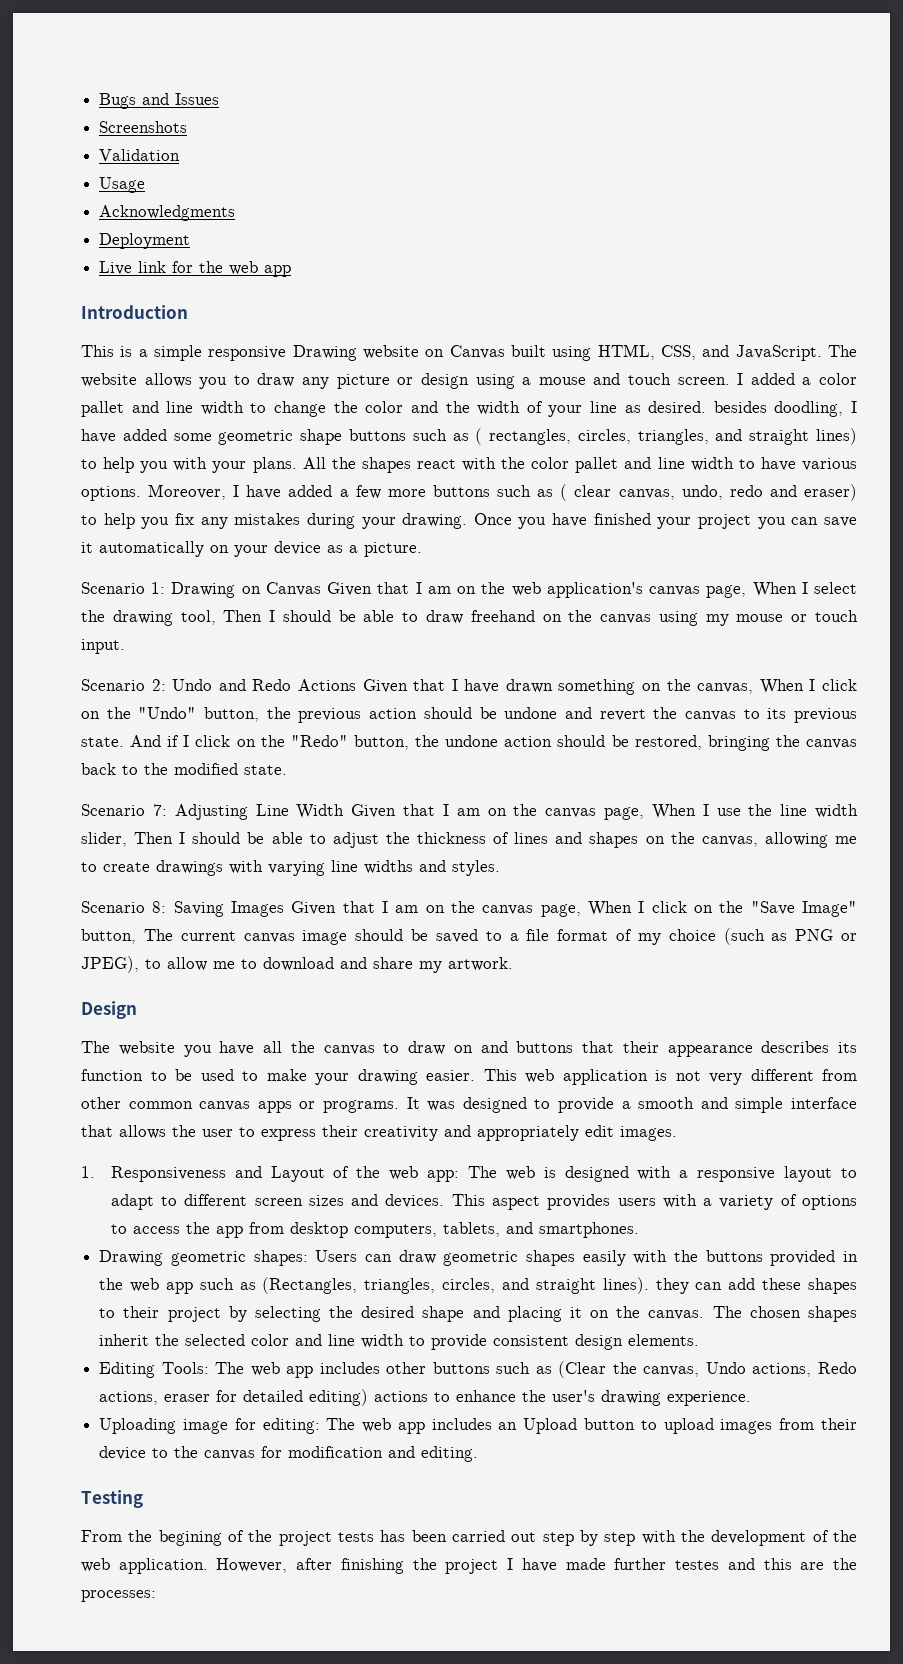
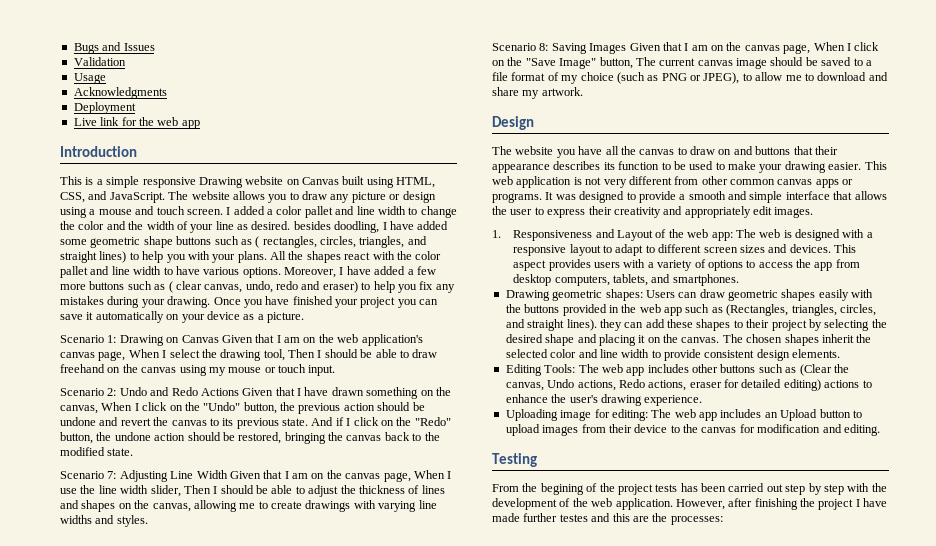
- Screenshots

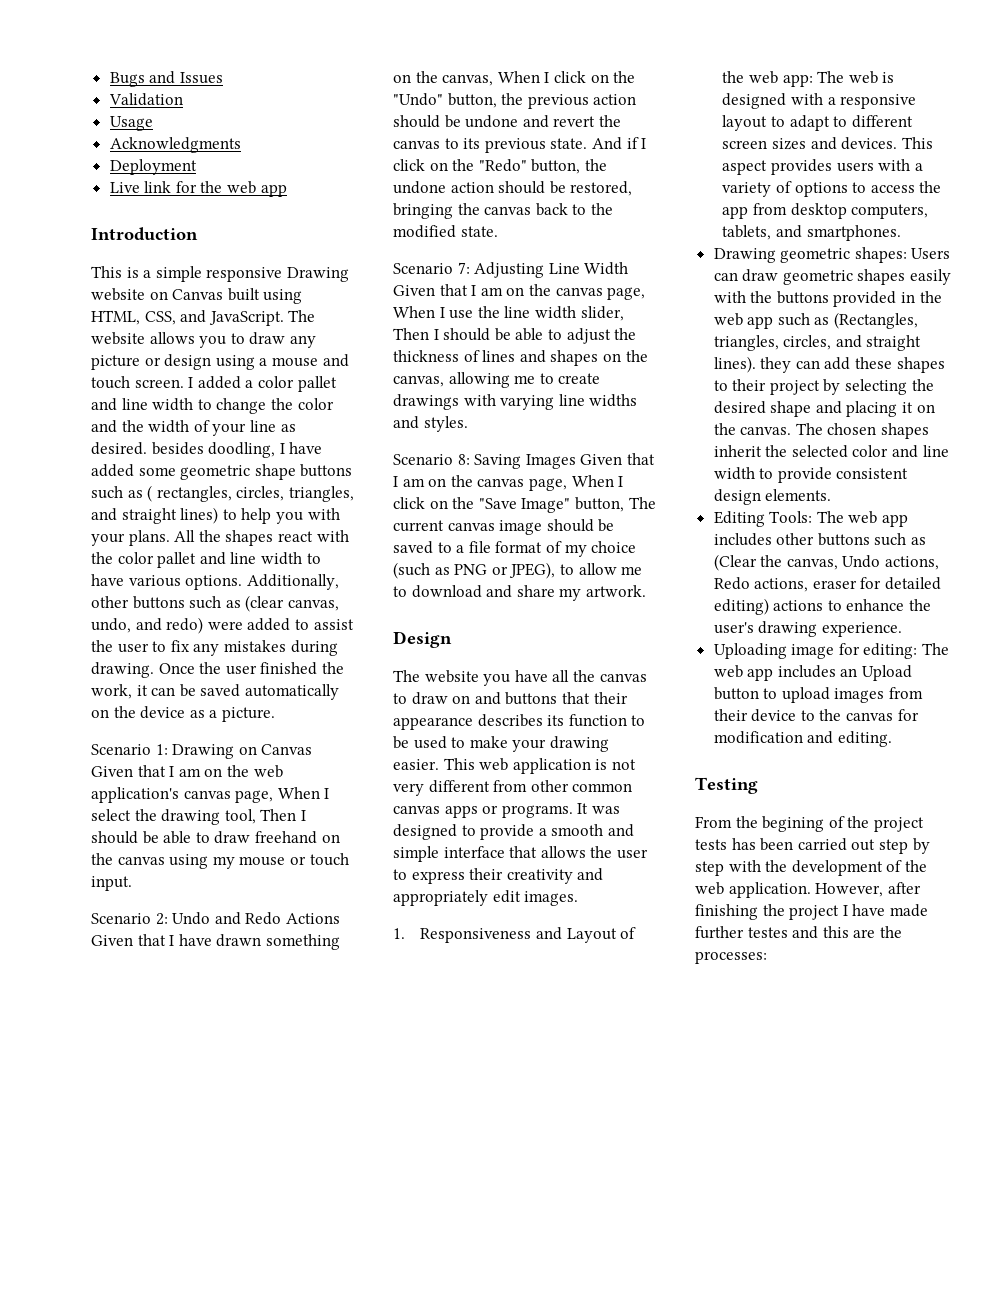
- Moreover, I have added a few more buttons such as ( clear canvas, undo, redo and eraser) to help you fix any mistakes during your drawing.
+ Additionally, other buttons such as (clear canvas, undo, and redo) were added to assist the user to fix any mistakes during drawing.
- Once you have finished your project you can save it automatically on your device as a picture.
+ Once the user finished the work, it can be saved automatically on the device as a picture.

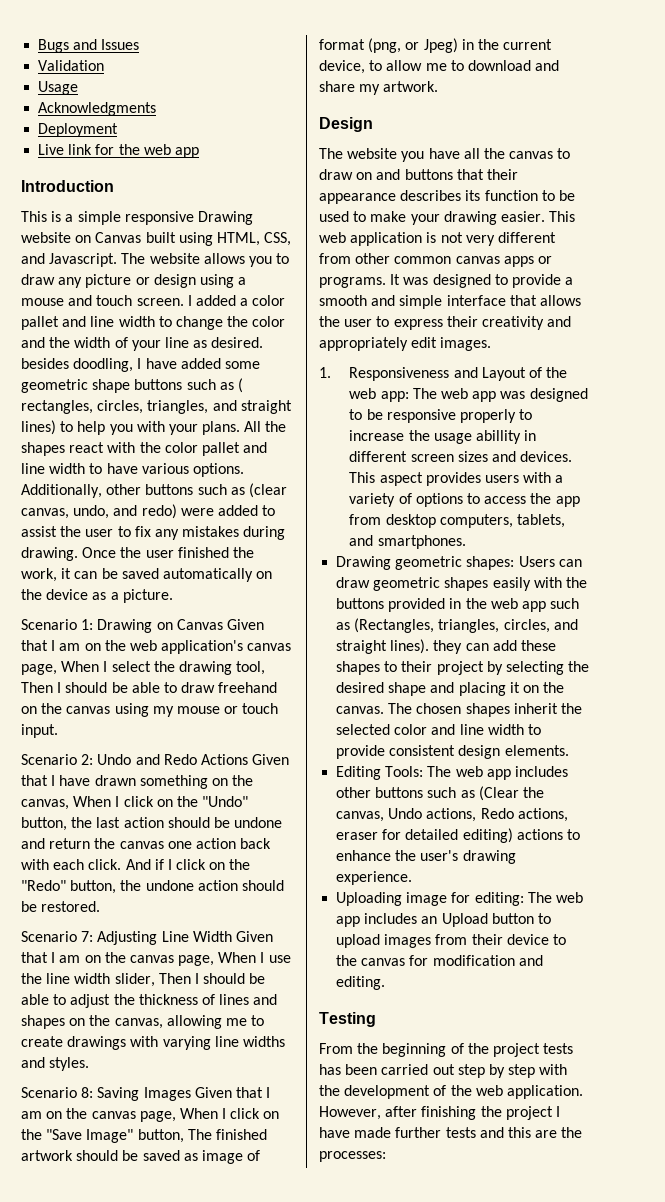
- This is a simple responsive Drawing website on Canvas built using HTML, CSS, and JavaScript.
+ This is a simple responsive Drawing website on Canvas built using HTML, CSS, and Javascript.
- Scenario 2: Undo and Redo Actions Given that I have drawn something on the canvas, When I click on the "Undo" button, the previous action should be undone and revert the canvas to its previous state.
+ Scenario 2: Undo and Redo Actions Given that I have drawn something on the canvas, When I click on the "Undo" button, the last action should be undone and return the canvas one action back with each click.
- And if I click on the "Redo" button, the undone action should be restored, bringing the canvas back to the modified state.
+ And if I click on the "Redo" button, the undone action should be restored.
- Scenario 8: Saving Images Given that I am on the canvas page, When I click on the "Save Image" button, The current canvas image should be saved to a file format of my choice (such as PNG or JPEG), to allow me to download and share my artwork.
+ Scenario 8: Saving Images Given that I am on the canvas page, When I click on the "Save Image" button, The finished artwork should be saved as image of format (png, or Jpeg) in the current device, to allow me to download and share my artwork.
- 1. Responsiveness and Layout of the web app: The web is designed with a responsive layout to adapt to different screen sizes and devices.
+ 1. Responsiveness and Layout of the web app: The web app was designed to be responsive properly to increase the usage abillity in different screen sizes and devices.
- From the begining of the project tests has been carried out step by step with the development of the web application.
+ From the beginning of the project tests has been carried out step by step with the development of the web application.
- However, after finishing the project I have made further testes and this are the processes:
+ However, after finishing the project I have made further tests and this are the processes:

